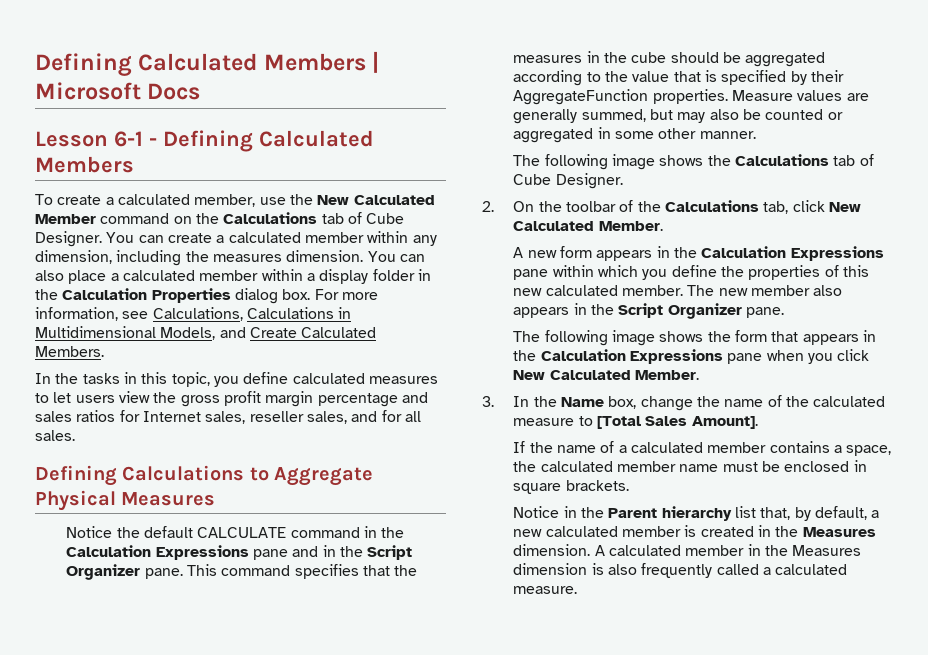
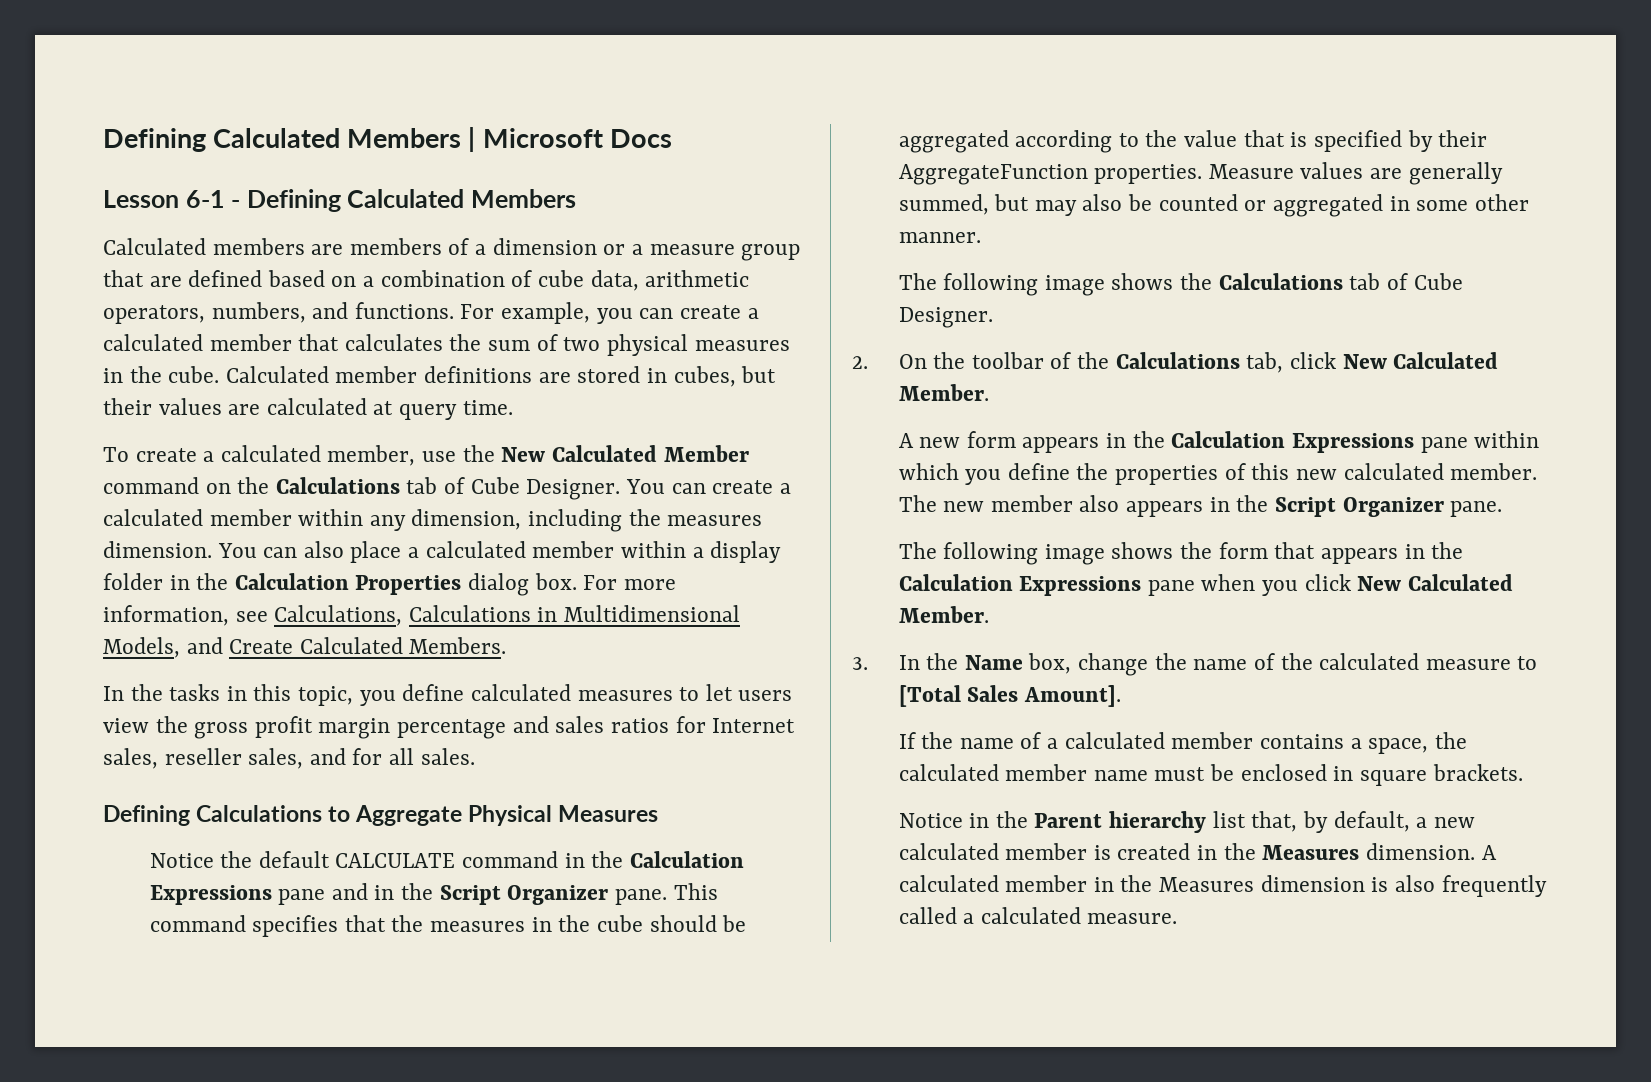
+ Calculated members are members of a dimension or a measure group that are defined based on a combination of cube data, arithmetic operators, numbers, and functions. For example, you can create a calculated member that calculates the sum of two physical measures in the cube. Calculated member definitions are stored in cubes, but their values are calculated at query time.

